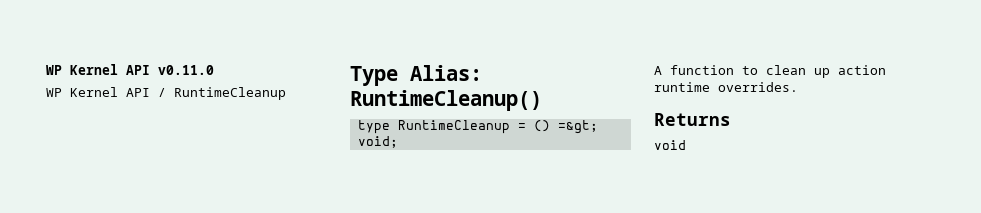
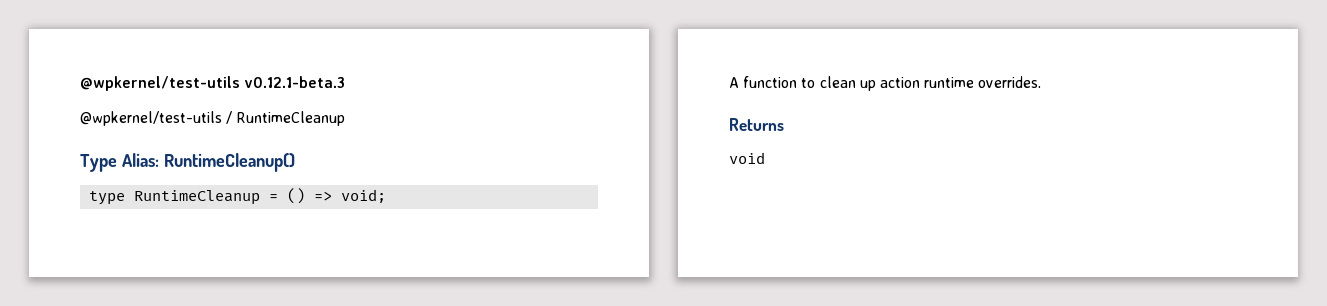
- WP Kernel API v0.11.0
- WP Kernel API / RuntimeCleanup
+ @wpkernel/test-utils v0.12.1-beta.3
+ @wpkernel/test-utils / RuntimeCleanup
- type RuntimeCleanup = () =&gt; void;
+ type RuntimeCleanup = () => void;

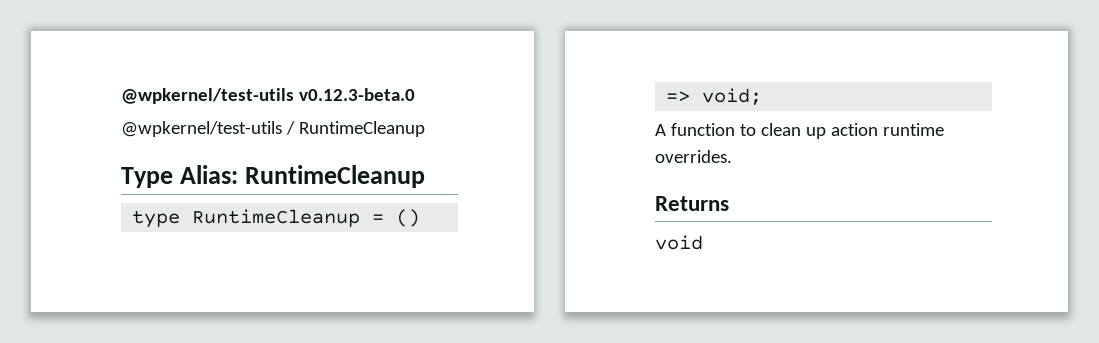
- @wpkernel/test-utils v0.12.1-beta.3
+ @wpkernel/test-utils v0.12.3-beta.0
- Type Alias: RuntimeCleanup()
+ Type Alias: RuntimeCleanup

